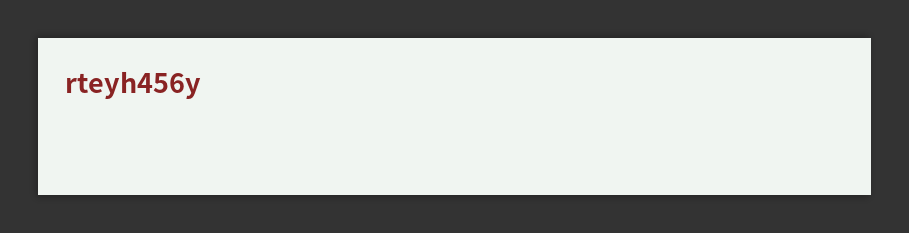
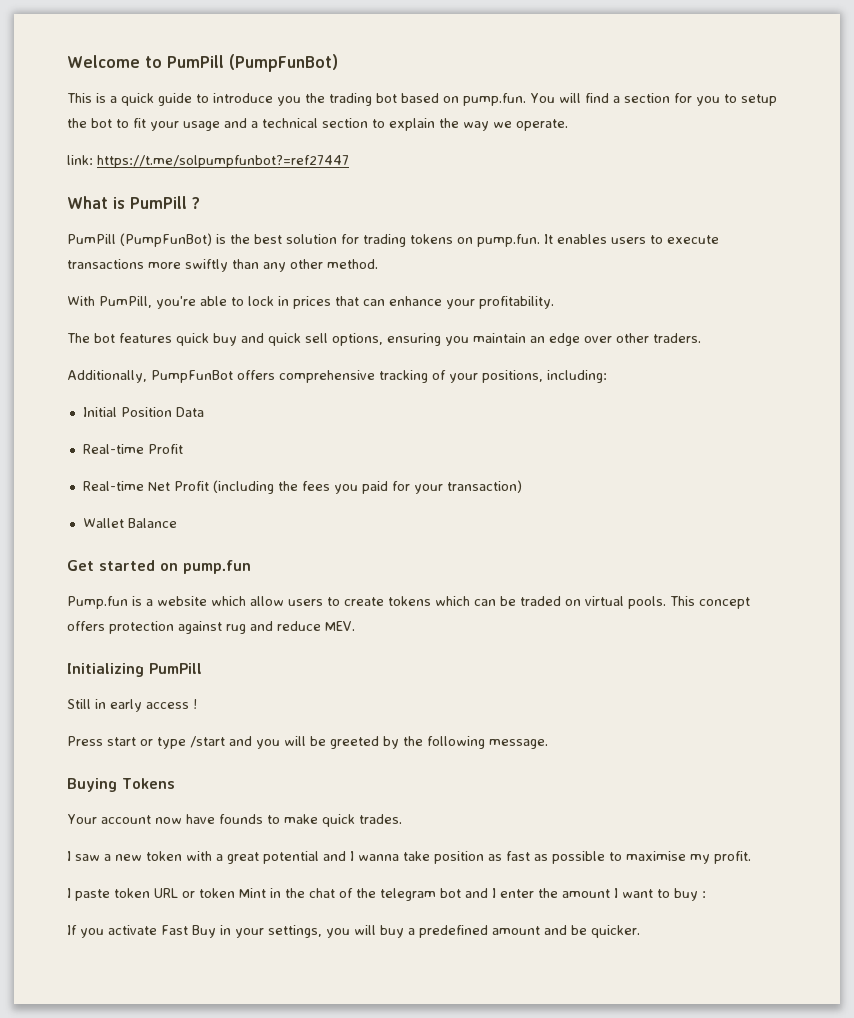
- rteyh456y
+ Welcome to PumPill (PumpFunBot)
+ This is a quick guide to introduce you the trading bot based on pump.fun. You will find a section for you to setup the bot to fit your usage and a technical section to explain the way we operate.
+ link: https://t.me/solpumpfunbot?=ref27447
+ What is PumPill ?
+ PumPill (PumpFunBot) is the best solution for trading tokens on pump.fun. It enables users to execute transactions more swiftly than any other method.
+ With PumPill, you're able to lock in prices that can enhance your profitability.
+ The bot features quick buy and quick sell options, ensuring you maintain an edge over other traders.
+ Additionally, PumpFunBot offers comprehensive tracking of your positions, including:
+ Initial Position Data
+ Real-time Profit
+ Real-time Net Profit (including the fees you paid for your transaction)
+ Wallet Balance
+ Get started on pump.fun
+ Pump.fun is a website which allow users to create tokens which can be traded on virtual pools. This concept offers protection against rug and reduce MEV.
+ Initializing PumPill
+ Still in early access !
+ Press start or type /start and you will be greeted by the following message.
+ Buying Tokens
+ Your account now have founds to make quick trades.
+ I saw a new token with a great potential and I wanna take position as fast as possible to maximise my profit.
+ I paste token URL or token Mint in the chat of the telegram bot and I enter the amount I want to buy :
+ If you activate Fast Buy in your settings, you will buy a predefined amount and be quicker.

